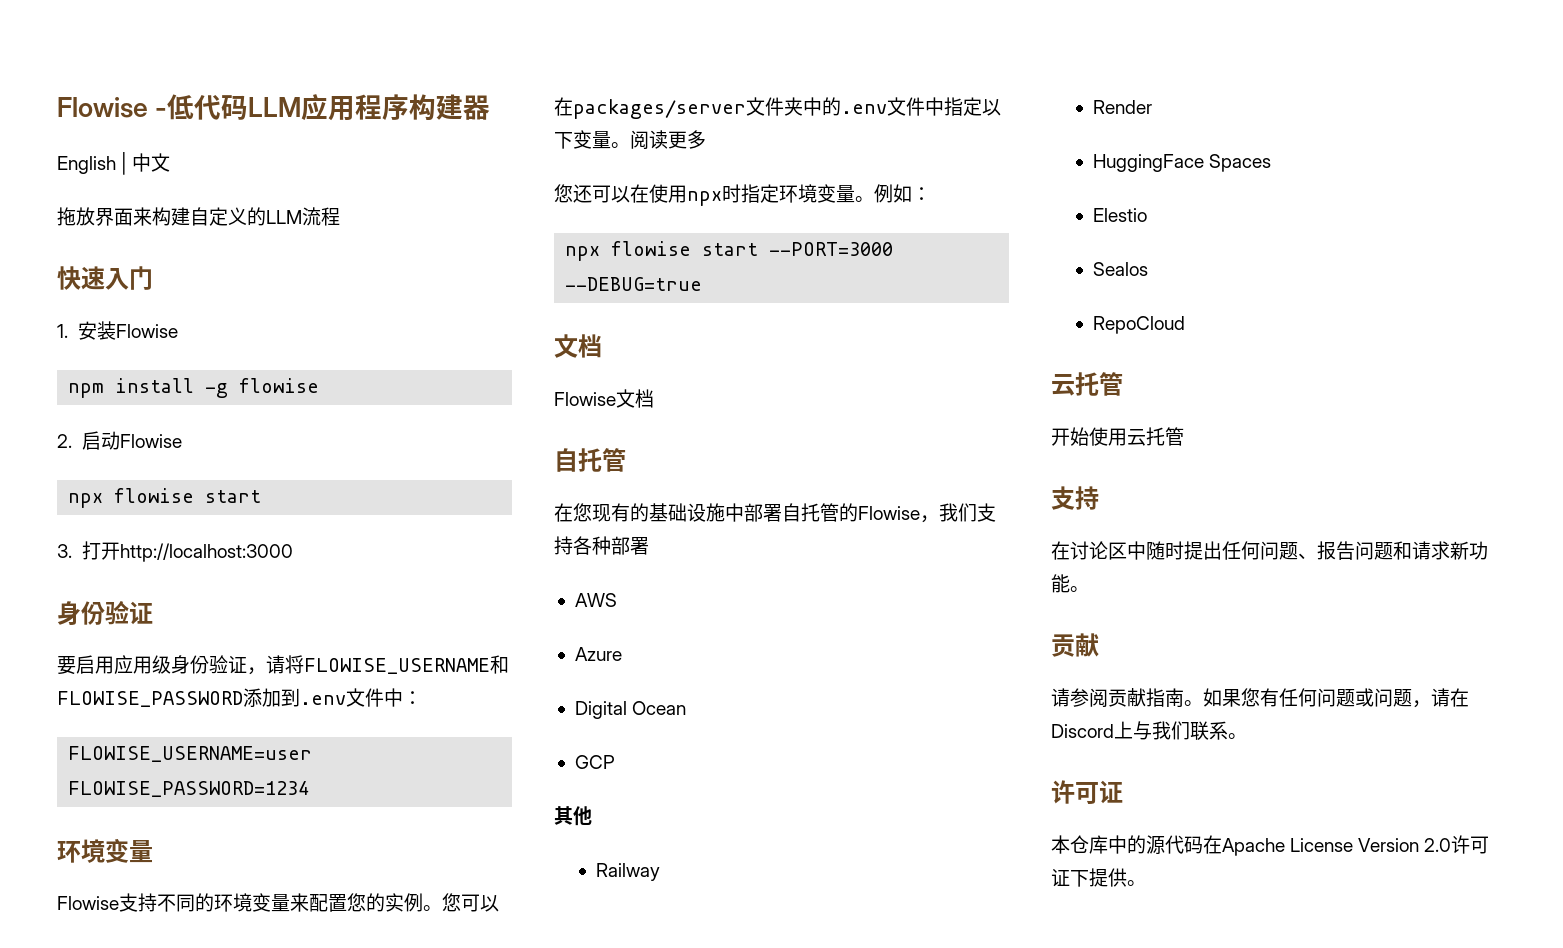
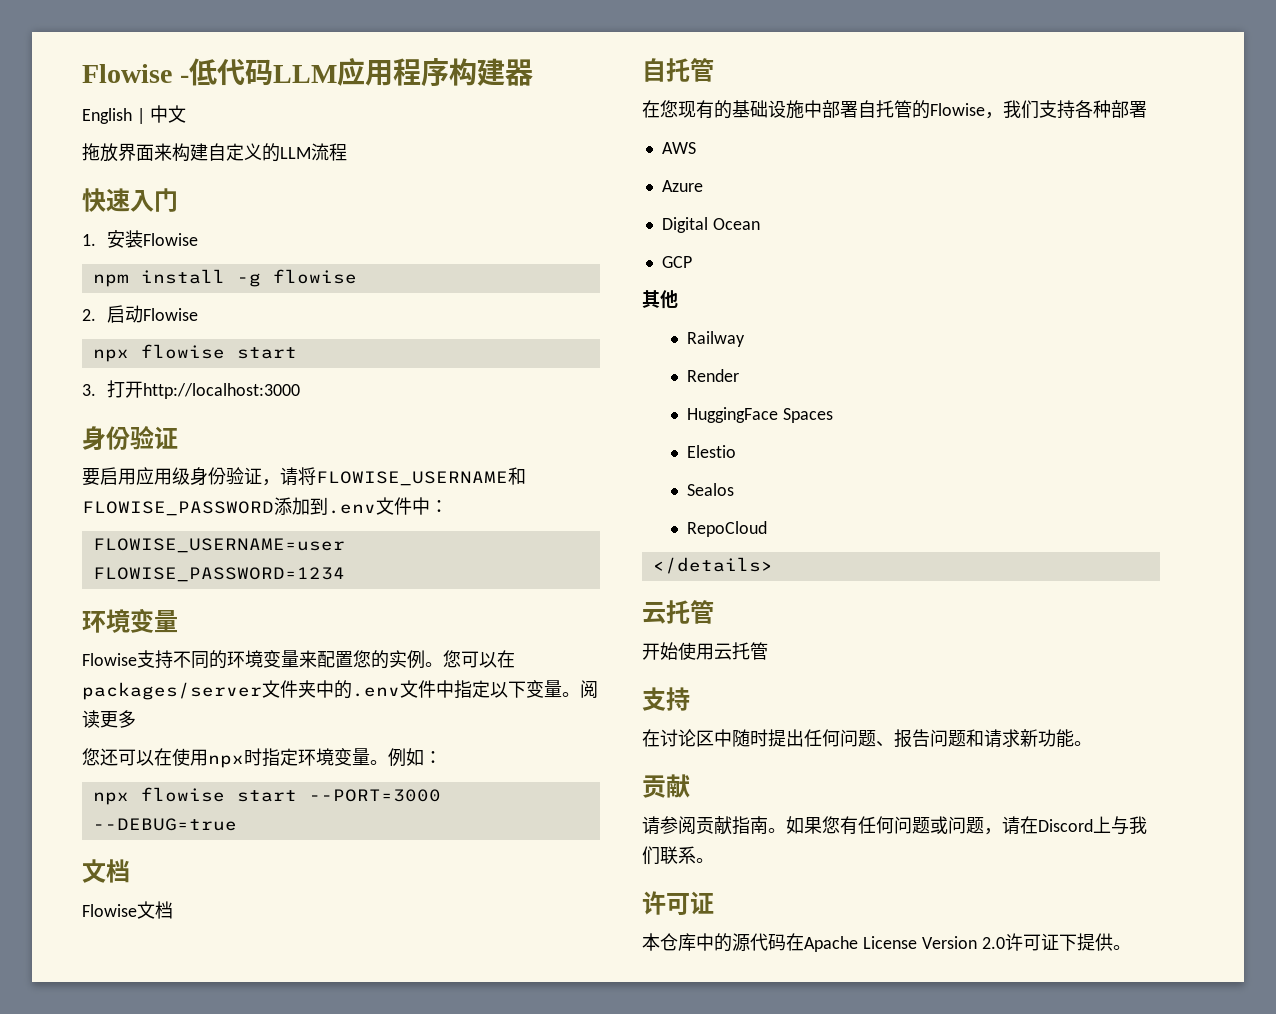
+ </details>

